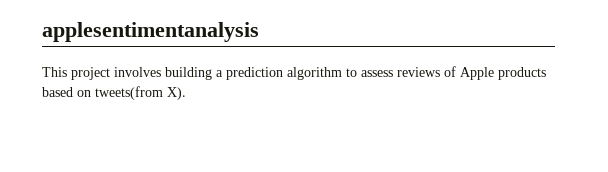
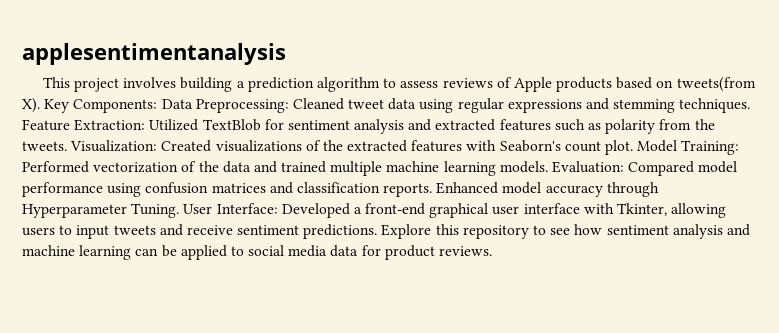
- This project involves building a prediction algorithm to assess reviews of Apple products based on tweets(from X).
+ This project involves building a prediction algorithm to assess reviews of Apple products based on tweets(from X). Key Components: Data Preprocessing: Cleaned tweet data using regular expressions and stemming techniques. Feature Extraction: Utilized TextBlob for sentiment analysis and extracted features such as polarity from the tweets. Visualization: Created visualizations of the extracted features with Seaborn's count plot. Model Training: Performed vectorization of the data and trained multiple machine learning models. Evaluation: Compared model performance using confusion matrices and classification reports. Enhanced model accuracy through Hyperparameter Tuning. User Interface: Developed a front-end graphical user interface with Tkinter, allowing users to input tweets and receive sentiment predictions. Explore this repository to see how sentiment analysis and machine learning can be applied to social media data for product reviews.

